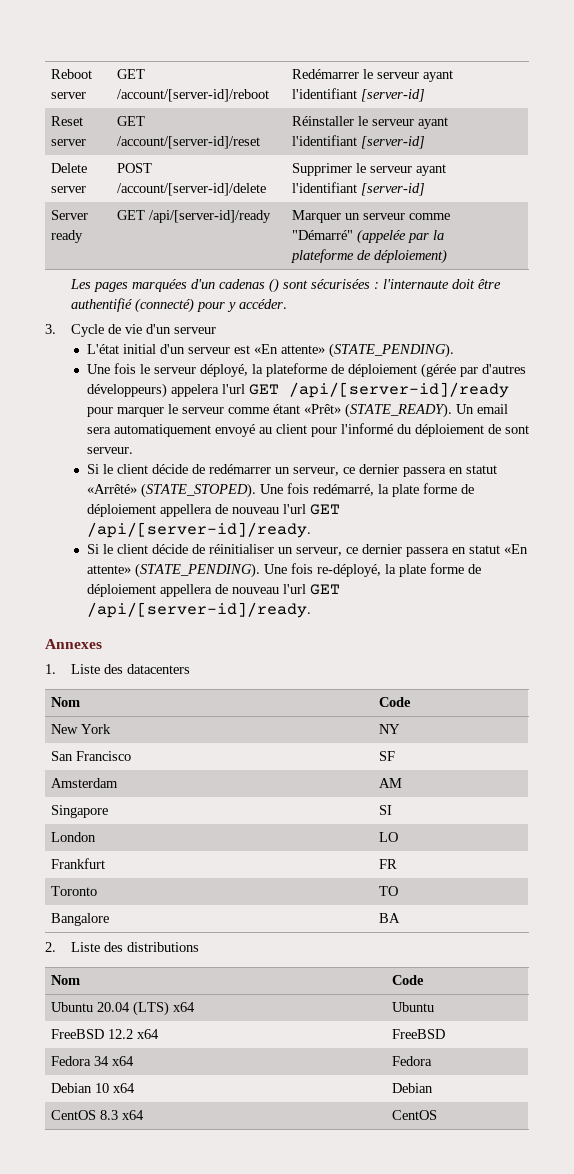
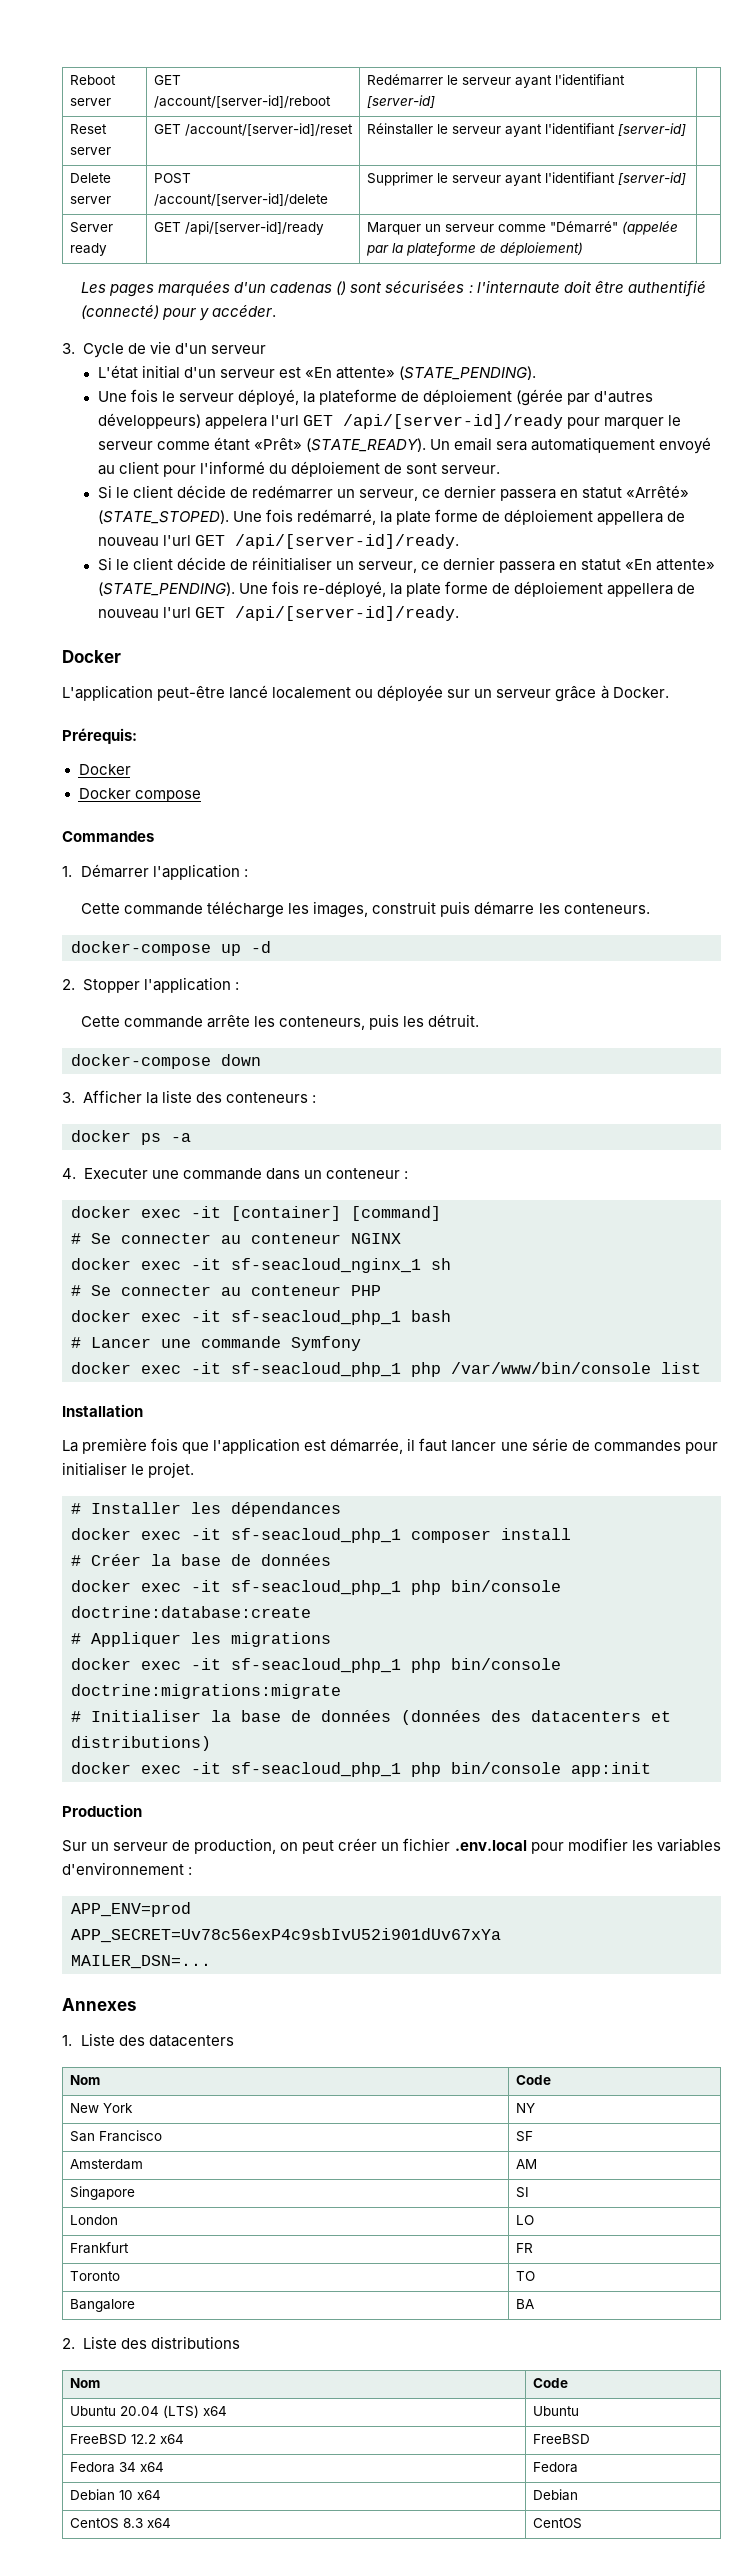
  Une fois re-déployé, la plate forme de déploiement appellera de nouveau l'url GET /api/[server-id]/ready.
+ Docker
+ L'application peut-être lancé localement ou déployée sur un serveur grâce à Docker.
+ Prérequis:
+ Docker
+ Docker compose
+ Commandes
+ 1. Démarrer l'application :
+ Cette commande télécharge les images, construit puis démarre les conteneurs.
+ docker-compose up -d
+ 2. Stopper l'application :
+ Cette commande arrête les conteneurs, puis les détruit.
+ docker-compose down
+ 3. Afficher la liste des conteneurs :
+ docker ps -a
+ 4. Executer une commande dans un conteneur :
+ docker exec -it [container] [command]
+ # Se connecter au conteneur NGINX
+ docker exec -it sf-seacloud_nginx_1 sh
+ # Se connecter au conteneur PHP
+ docker exec -it sf-seacloud_php_1 bash
+ # Lancer une commande Symfony
+ docker exec -it sf-seacloud_php_1 php /var/www/bin/console list
+ Installation
+ La première fois que l'application est démarrée, il faut lancer une série de commandes pour initialiser le projet.
+ # Installer les dépendances
+ docker exec -it sf-seacloud_php_1 composer install
+ # Créer la base de données
+ docker exec -it sf-seacloud_php_1 php bin/console doctrine:database:create
+ # Appliquer les migrations
+ docker exec -it sf-seacloud_php_1 php bin/console doctrine:migrations:migrate
+ # Initialiser la base de données (données des datacenters et distributions)
+ docker exec -it sf-seacloud_php_1 php bin/console app:init
+ Production
+ Sur un serveur de production, on peut créer un fichier .env.local pour modifier les variables d'environnement :
+ APP_ENV=prod
+ APP_SECRET=Uv78c56exP4c9sbIvU52i901dUv67xYa
+ MAILER_DSN=...

